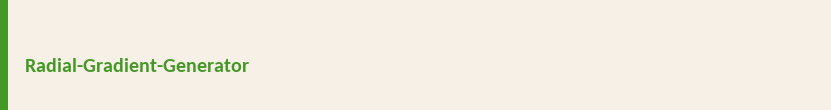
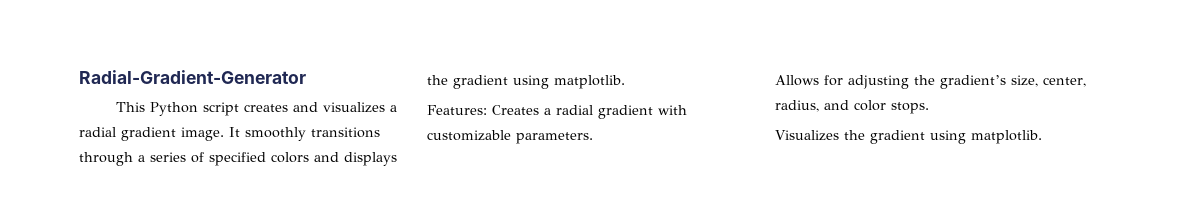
+ This Python script creates and visualizes a radial gradient image. It smoothly transitions through a series of specified colors and displays the gradient using matplotlib.
+ Features: Creates a radial gradient with customizable parameters.
+ Allows for adjusting the gradient’s size, center, radius, and color stops.
+ Visualizes the gradient using matplotlib.

